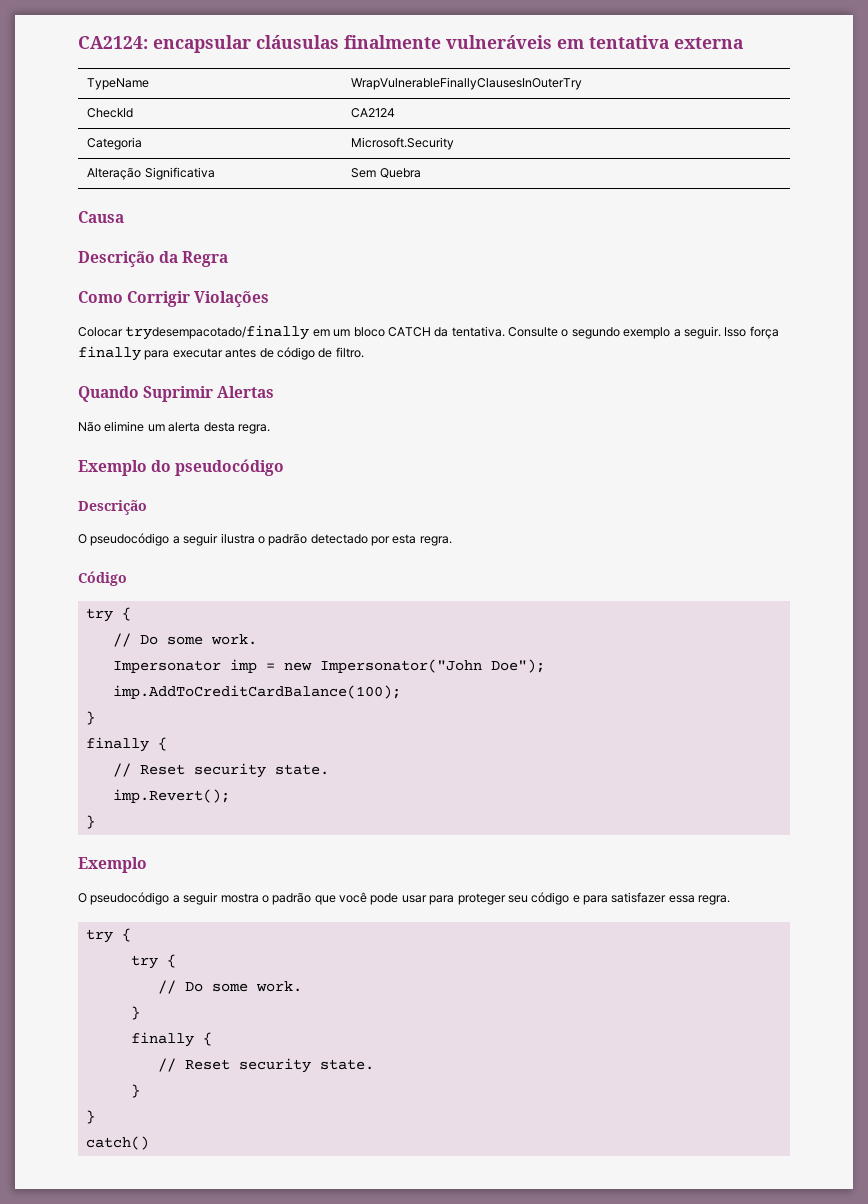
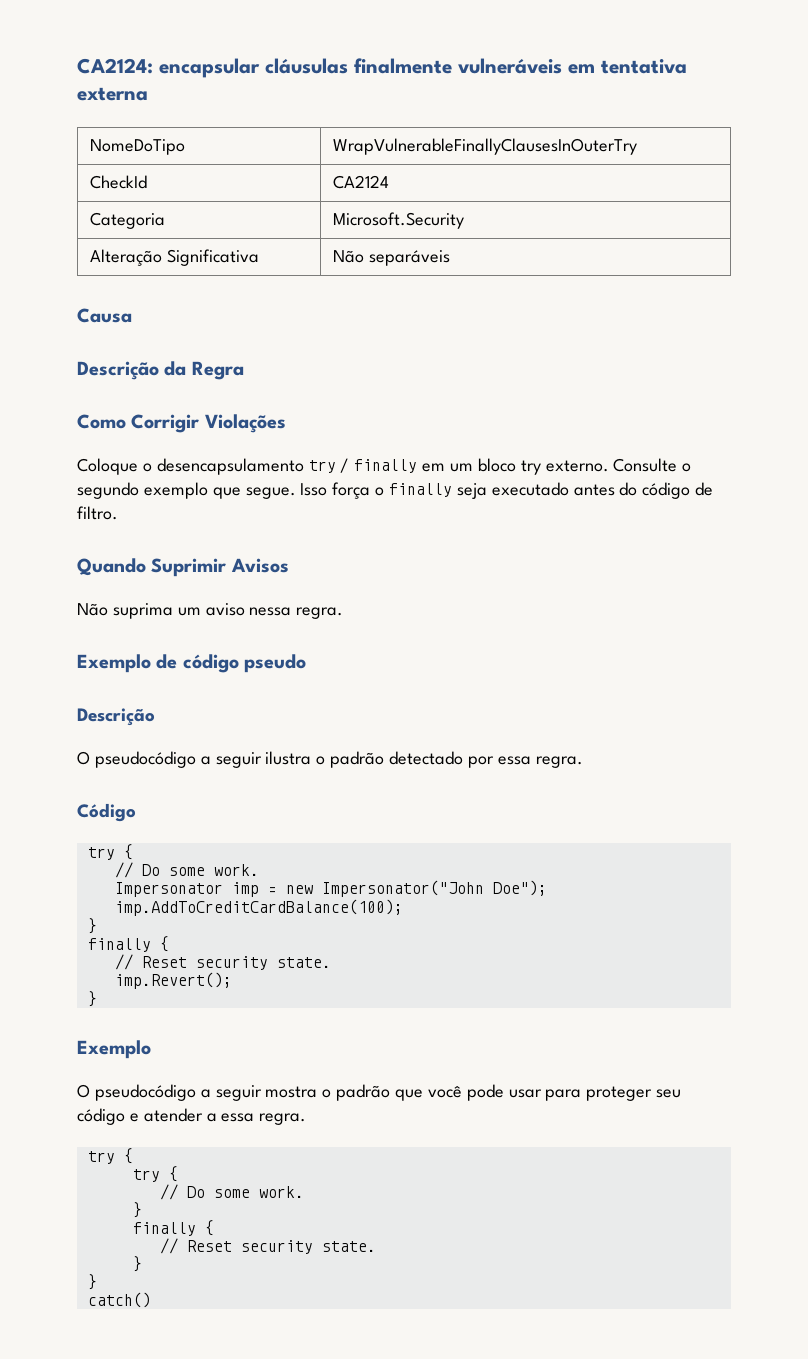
- TypeName | WrapVulnerableFinallyClausesInOuterTry
+ NomeDoTipo | WrapVulnerableFinallyClausesInOuterTry
- Alteração Significativa | Sem Quebra
+ Alteração Significativa | Não separáveis
- Colocar trydesempacotado/finally em um bloco CATCH da tentativa. Consulte o segundo exemplo a seguir. Isso força finally para executar antes de código de filtro.
+ Coloque o desencapsulamento try / finally em um bloco try externo. Consulte o segundo exemplo que segue. Isso força o finally seja executado antes do código de filtro.
- Quando Suprimir Alertas
- Não elimine um alerta desta regra.
+ Quando Suprimir Avisos
+ Não suprima um aviso nessa regra.
- Exemplo do pseudocódigo
+ Exemplo de código pseudo
- O pseudocódigo a seguir ilustra o padrão detectado por esta regra.
+ O pseudocódigo a seguir ilustra o padrão detectado por essa regra.
- O pseudocódigo a seguir mostra o padrão que você pode usar para proteger seu código e para satisfazer essa regra.
+ O pseudocódigo a seguir mostra o padrão que você pode usar para proteger seu código e atender a essa regra.

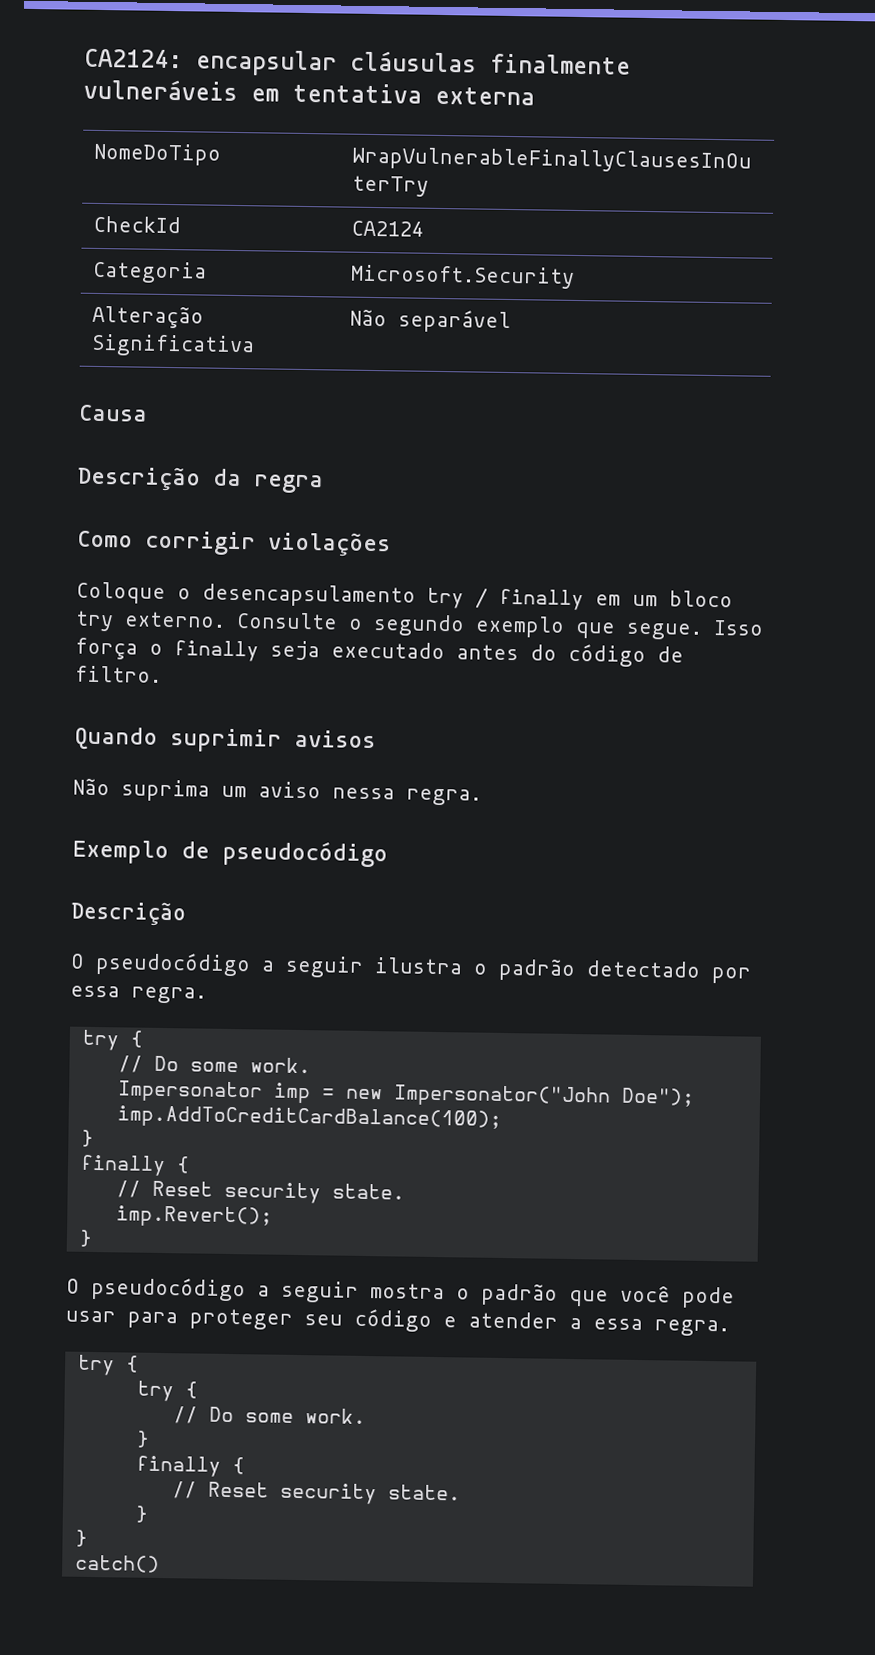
- Alteração Significativa | Não separáveis
+ Alteração Significativa | Não separável
- Descrição da Regra
+ Descrição da regra
- Como Corrigir Violações
+ Como corrigir violações
- Quando Suprimir Avisos
+ Quando suprimir avisos
- Exemplo de código pseudo
+ Exemplo de pseudocódigo
- Código
  imp.Revert();
  }
- Exemplo

